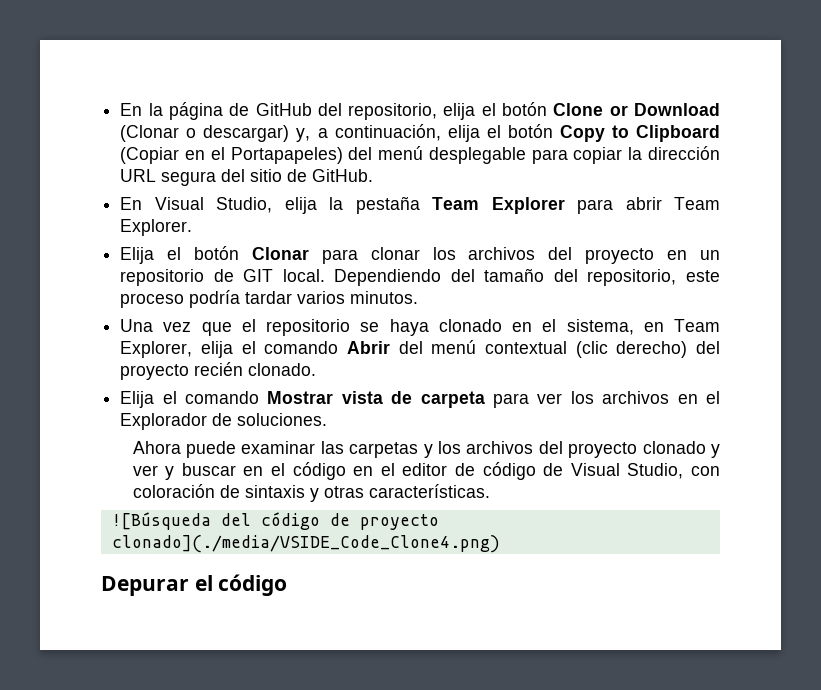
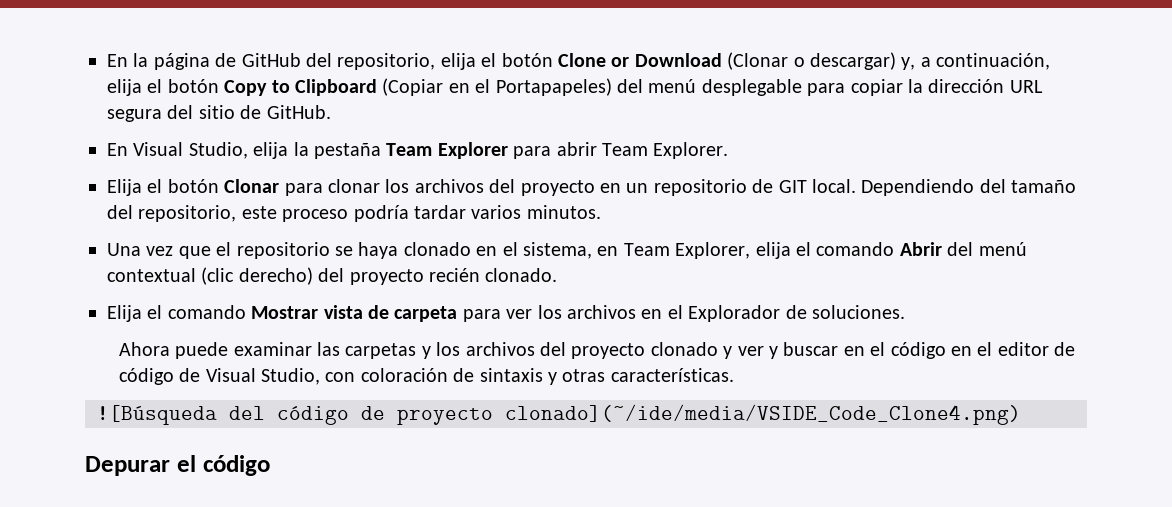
- ![Búsqueda del código de proyecto clonado](./media/VSIDE_Code_Clone4.png)
+ ![Búsqueda del código de proyecto clonado](~/ide/media/VSIDE_Code_Clone4.png)

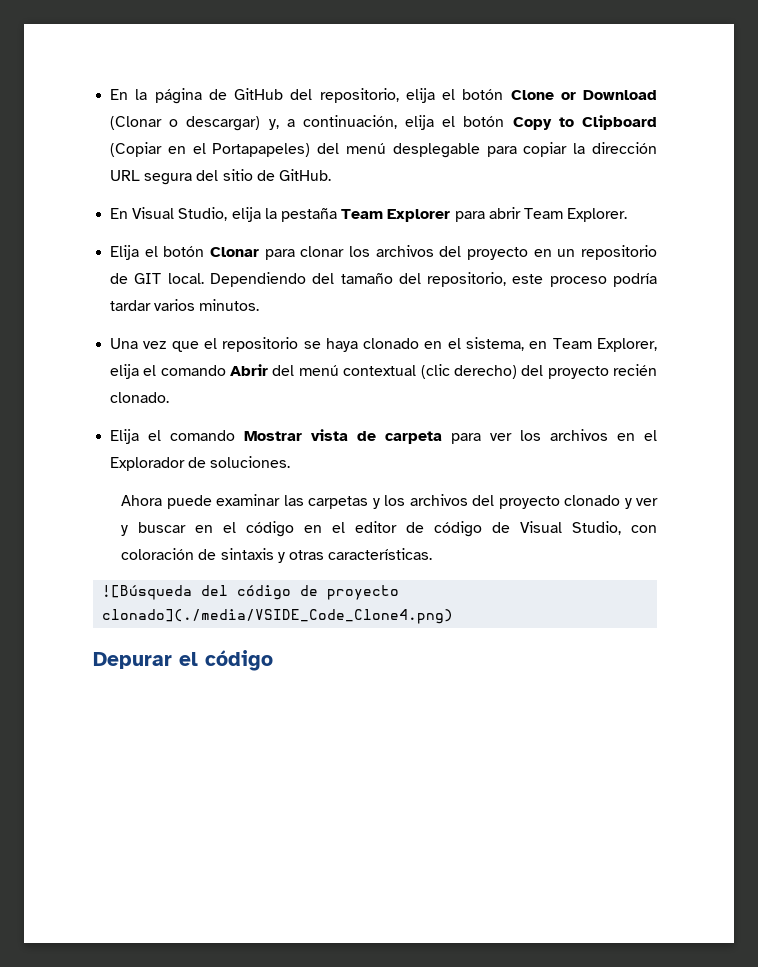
- ![Búsqueda del código de proyecto clonado](~/ide/media/VSIDE_Code_Clone4.png)
+ ![Búsqueda del código de proyecto clonado](./media/VSIDE_Code_Clone4.png)

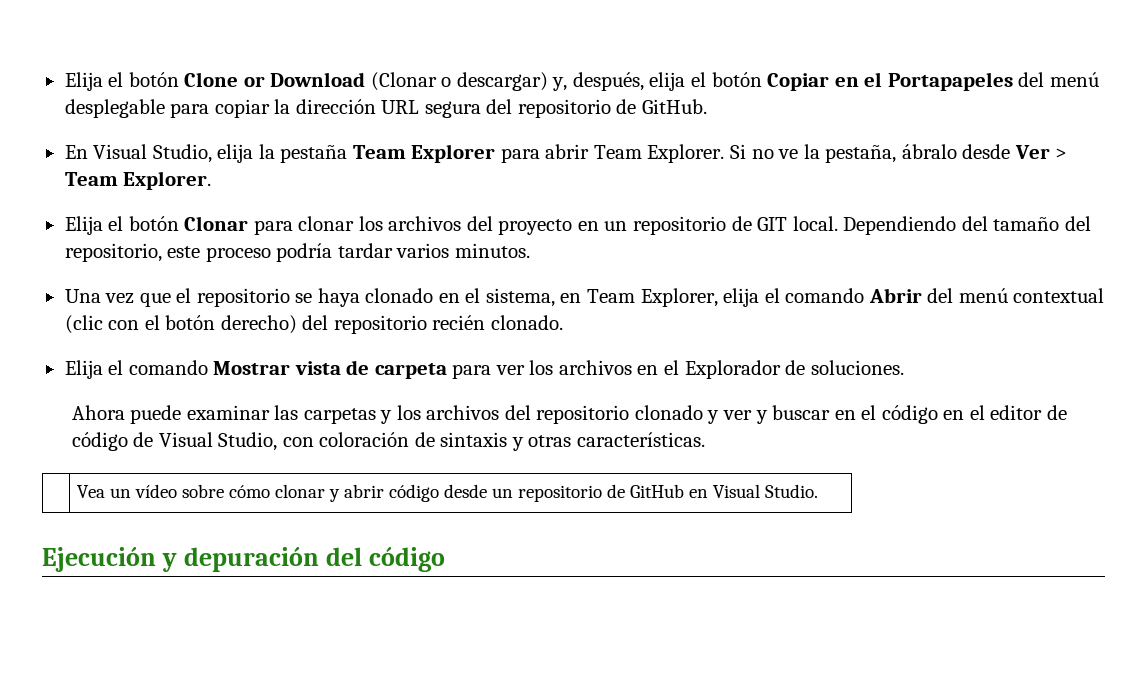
- En la página de GitHub del repositorio, elija el botón Clone or Download (Clonar o descargar) y, a continuación, elija el botón Copy to Clipboard (Copiar en el Portapapeles) del menú desplegable para copiar la dirección URL segura del sitio de GitHub.
+ Elija el botón Clone or Download (Clonar o descargar) y, después, elija el botón Copiar en el Portapapeles del menú desplegable para copiar la dirección URL segura del repositorio de GitHub.
+ Si no ve la pestaña, ábralo desde Ver > Team Explorer.
- Una vez que el repositorio se haya clonado en el sistema, en Team Explorer, elija el comando Abrir del menú contextual (clic derecho) del proyecto recién clonado.
+ Una vez que el repositorio se haya clonado en el sistema, en Team Explorer, elija el comando Abrir del menú contextual (clic con el botón derecho) del repositorio recién clonado.
- Ahora puede examinar las carpetas y los archivos del proyecto clonado y ver y buscar en el código en el editor de código de Visual Studio, con coloración de sintaxis y otras características.
+ Ahora puede examinar las carpetas y los archivos del repositorio clonado y ver y buscar en el código en el editor de código de Visual Studio, con coloración de sintaxis y otras características.
- ![Búsqueda del código de proyecto clonado](./media/VSIDE_Code_Clone4.png)
- Depurar el código
+ | Vea un vídeo sobre cómo clonar y abrir código desde un repositorio de GitHub en Visual Studio.
+ Ejecución y depuración del código

